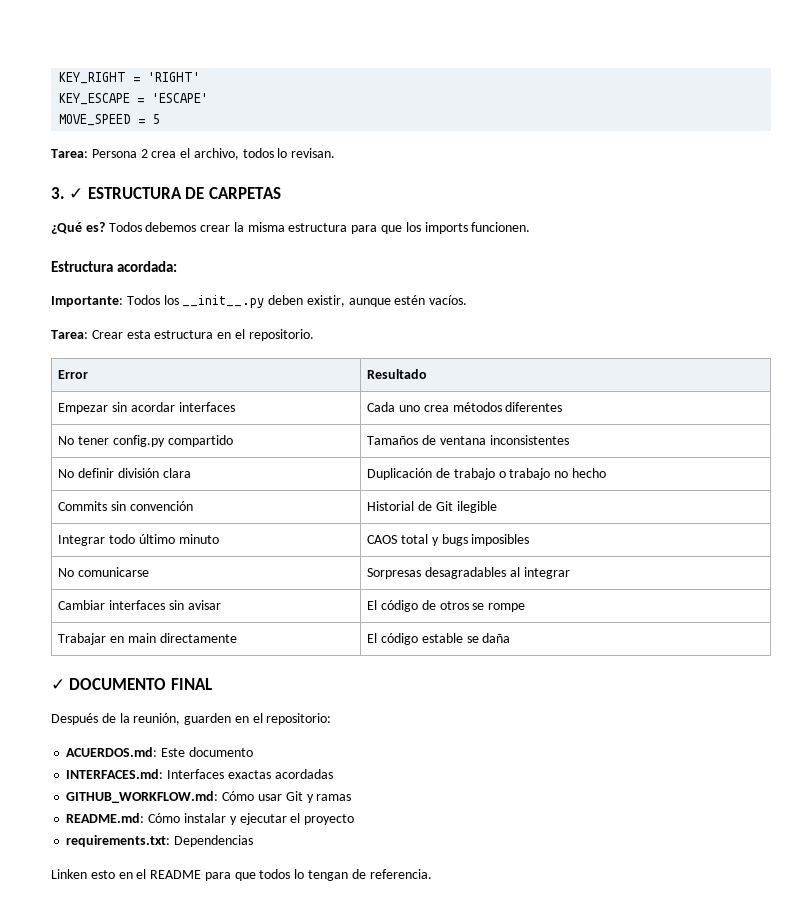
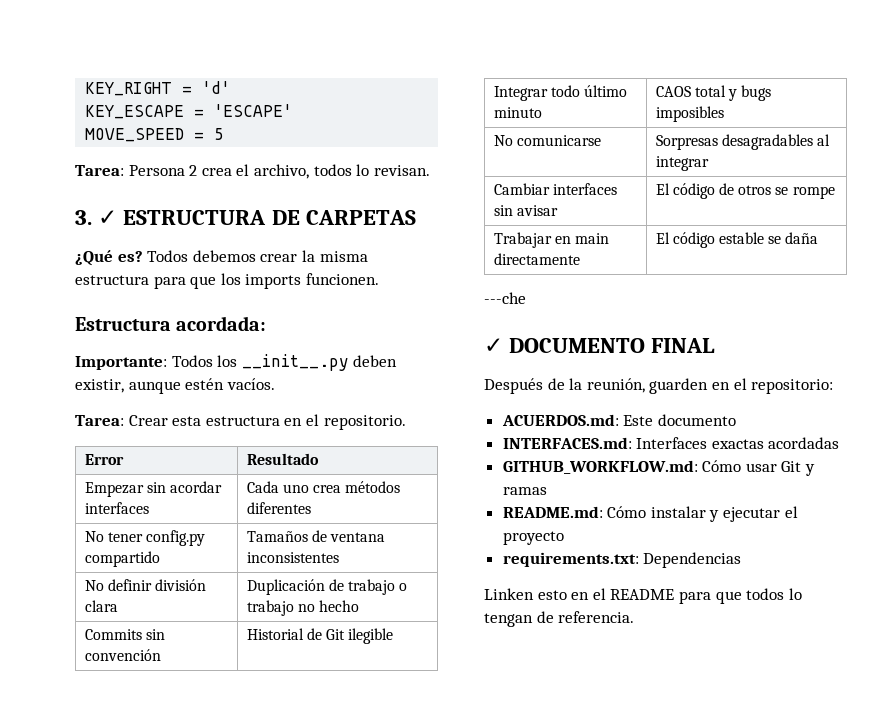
- KEY_RIGHT = 'RIGHT'
+ KEY_RIGHT = 'd'
+ ---che

